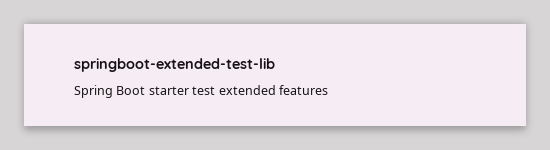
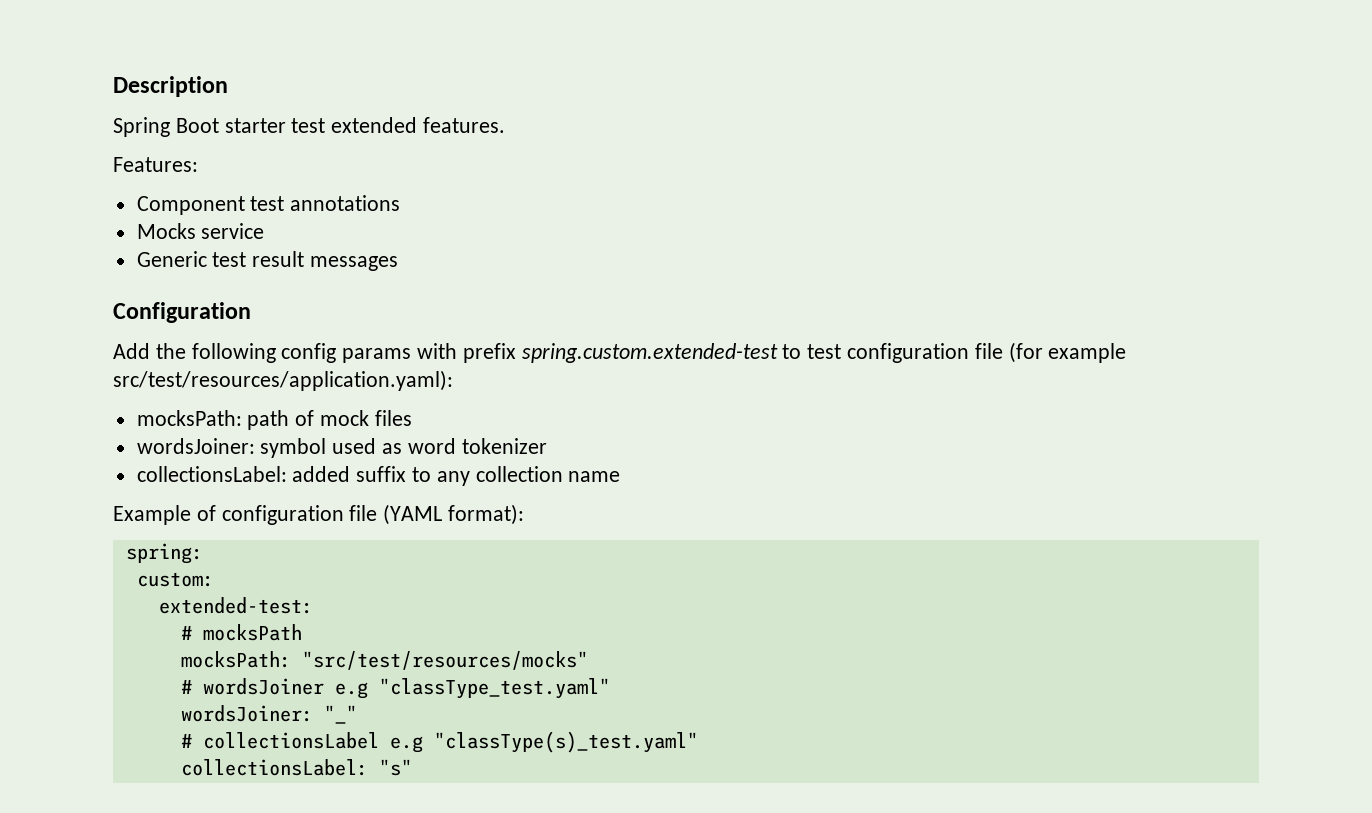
- springboot-extended-test-lib
+ Description
- Spring Boot starter test extended features
+ Spring Boot starter test extended features.
+ Features:
+ Component test annotations
+ Mocks service
+ Generic test result messages
+ Configuration
+ Add the following config params with prefix spring.custom.extended-test to test configuration file (for example src/test/resources/application.yaml):
+ mocksPath: path of mock files
+ wordsJoiner: symbol used as word tokenizer
+ collectionsLabel: added suffix to any collection name
+ Example of configuration file (YAML format):
+ spring:
+ custom:
+ extended-test:
+ # mocksPath
+ mocksPath: "src/test/resources/mocks"
+ # wordsJoiner e.g "classType_test.yaml"
+ wordsJoiner: "_"
+ # collectionsLabel e.g "classType(s)_test.yaml"
+ collectionsLabel: "s"

